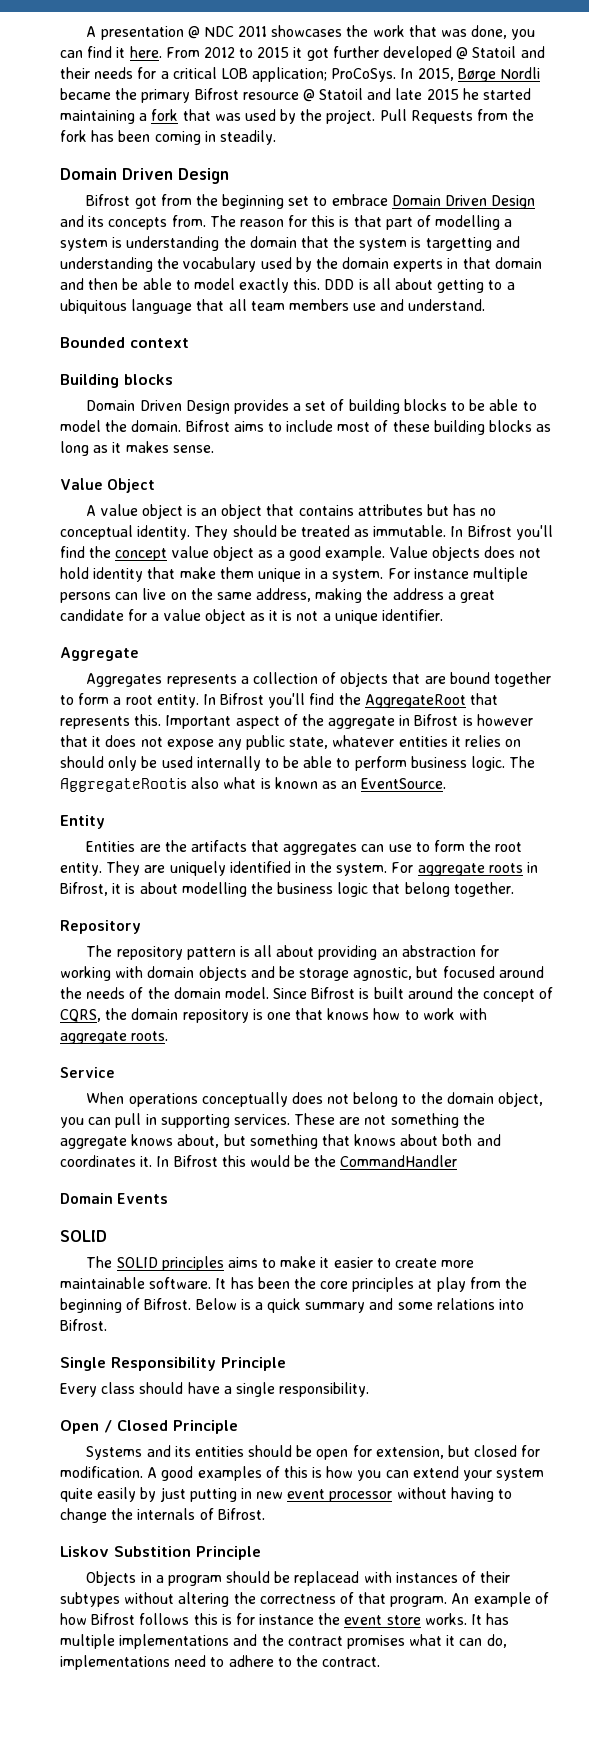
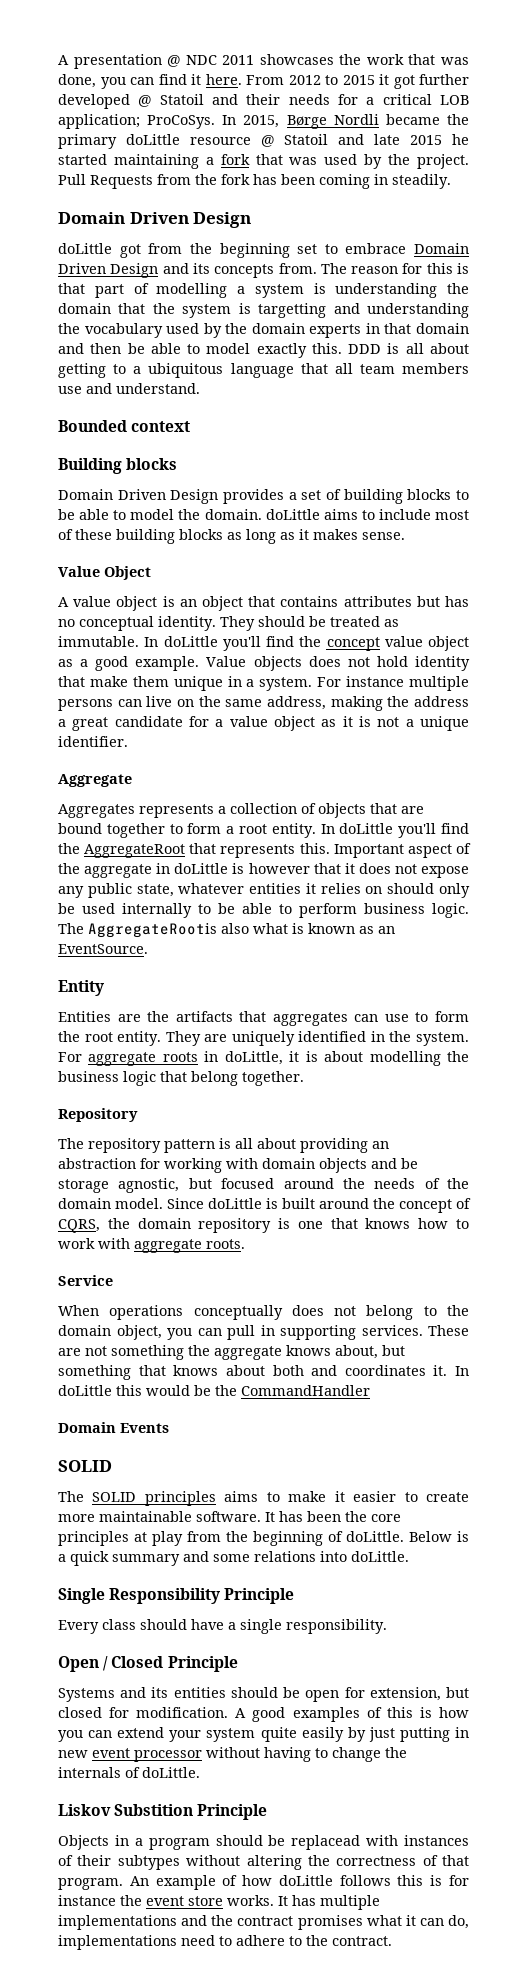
- In 2015, Børge Nordli became the primary Bifrost resource @ Statoil and late 2015 he started maintaining a fork that was used by the project.
+ In 2015, Børge Nordli became the primary doLittle resource @ Statoil and late 2015 he started maintaining a fork that was used by the project.
- Bifrost got from the beginning set to embrace Domain Driven Design and its concepts from.
+ doLittle got from the beginning set to embrace Domain Driven Design and its concepts from.
- Domain Driven Design provides a set of building blocks to be able to model the domain. Bifrost aims to include most of these building blocks as long as it makes sense.
+ Domain Driven Design provides a set of building blocks to be able to model the domain. doLittle aims to include most of these building blocks as long as it makes sense.
- In Bifrost you'll find the concept value object as a good example.
+ In doLittle you'll find the concept value object as a good example.
- In Bifrost you'll find the AggregateRoot that represents this.
+ In doLittle you'll find the AggregateRoot that represents this.
- Important aspect of the aggregate in Bifrost is however that it does not expose any public state, whatever entities it relies on should only be used internally to be able to perform business logic.
+ Important aspect of the aggregate in doLittle is however that it does not expose any public state, whatever entities it relies on should only be used internally to be able to perform business logic.
- For aggregate roots in Bifrost, it is about modelling the business logic that belong together.
+ For aggregate roots in doLittle, it is about modelling the business logic that belong together.
- Since Bifrost is built around the concept of CQRS, the domain repository is one that knows how to work with aggregate roots.
+ Since doLittle is built around the concept of CQRS, the domain repository is one that knows how to work with aggregate roots.
- In Bifrost this would be the CommandHandler
+ In doLittle this would be the CommandHandler
- It has been the core principles at play from the beginning of Bifrost.
+ It has been the core principles at play from the beginning of doLittle.
- Below is a quick summary and some relations into Bifrost.
+ Below is a quick summary and some relations into doLittle.
- A good examples of this is how you can extend your system quite easily by just putting in new event processor without having to change the internals of Bifrost.
+ A good examples of this is how you can extend your system quite easily by just putting in new event processor without having to change the internals of doLittle.
- An example of how Bifrost follows this is for instance the event store works.
+ An example of how doLittle follows this is for instance the event store works.

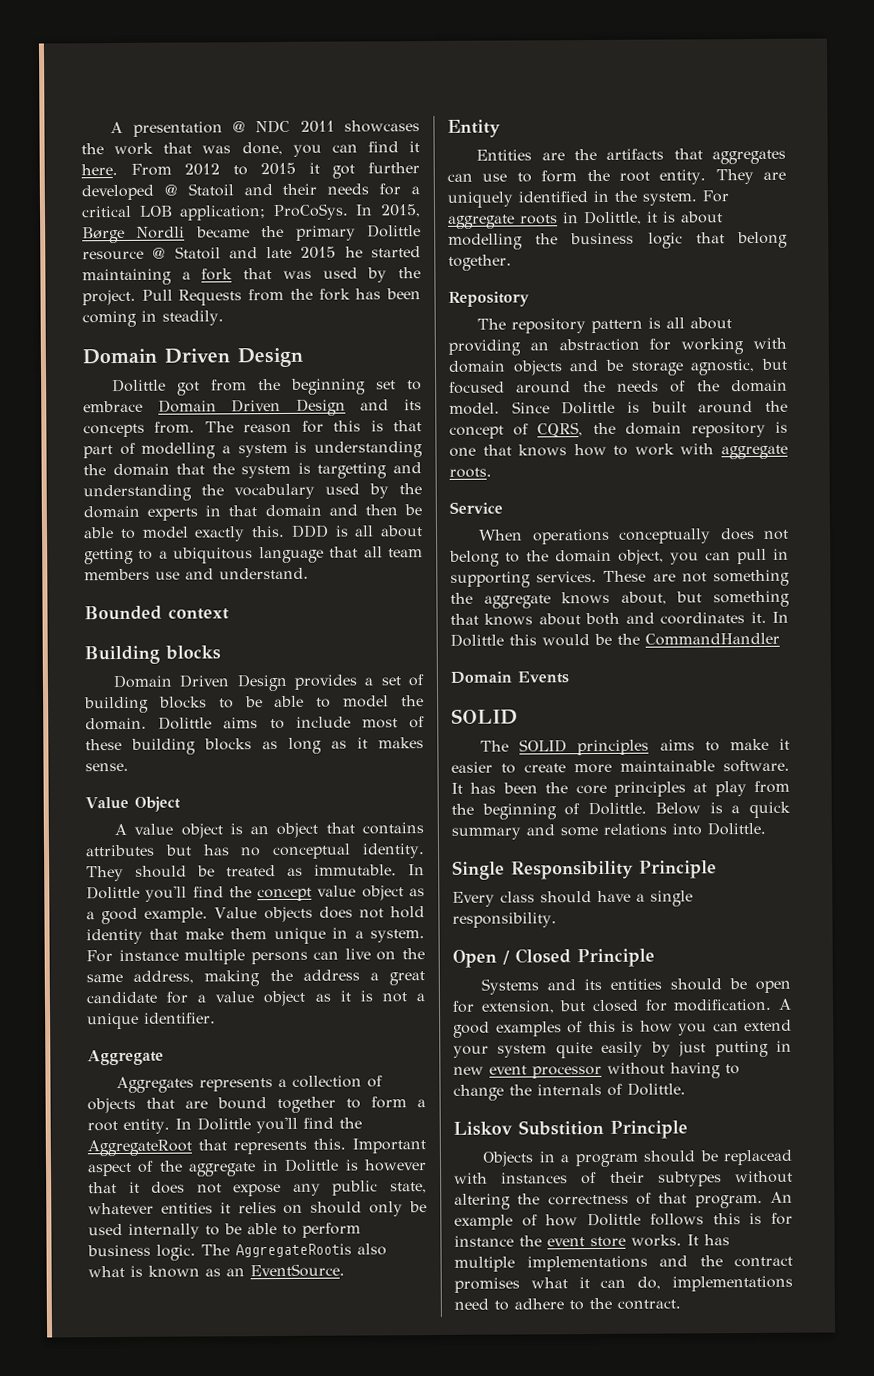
- In 2015, Børge Nordli became the primary doLittle resource @ Statoil and late 2015 he started maintaining a fork that was used by the project.
+ In 2015, Børge Nordli became the primary Dolittle resource @ Statoil and late 2015 he started maintaining a fork that was used by the project.
- doLittle got from the beginning set to embrace Domain Driven Design and its concepts from.
+ Dolittle got from the beginning set to embrace Domain Driven Design and its concepts from.
- Domain Driven Design provides a set of building blocks to be able to model the domain. doLittle aims to include most of these building blocks as long as it makes sense.
+ Domain Driven Design provides a set of building blocks to be able to model the domain. Dolittle aims to include most of these building blocks as long as it makes sense.
- In doLittle you'll find the concept value object as a good example.
+ In Dolittle you'll find the concept value object as a good example.
- In doLittle you'll find the AggregateRoot that represents this.
+ In Dolittle you'll find the AggregateRoot that represents this.
- Important aspect of the aggregate in doLittle is however that it does not expose any public state, whatever entities it relies on should only be used internally to be able to perform business logic.
+ Important aspect of the aggregate in Dolittle is however that it does not expose any public state, whatever entities it relies on should only be used internally to be able to perform business logic.
- For aggregate roots in doLittle, it is about modelling the business logic that belong together.
+ For aggregate roots in Dolittle, it is about modelling the business logic that belong together.
- Since doLittle is built around the concept of CQRS, the domain repository is one that knows how to work with aggregate roots.
+ Since Dolittle is built around the concept of CQRS, the domain repository is one that knows how to work with aggregate roots.
- In doLittle this would be the CommandHandler
+ In Dolittle this would be the CommandHandler
- It has been the core principles at play from the beginning of doLittle.
+ It has been the core principles at play from the beginning of Dolittle.
- Below is a quick summary and some relations into doLittle.
+ Below is a quick summary and some relations into Dolittle.
- A good examples of this is how you can extend your system quite easily by just putting in new event processor without having to change the internals of doLittle.
+ A good examples of this is how you can extend your system quite easily by just putting in new event processor without having to change the internals of Dolittle.
- An example of how doLittle follows this is for instance the event store works.
+ An example of how Dolittle follows this is for instance the event store works.

